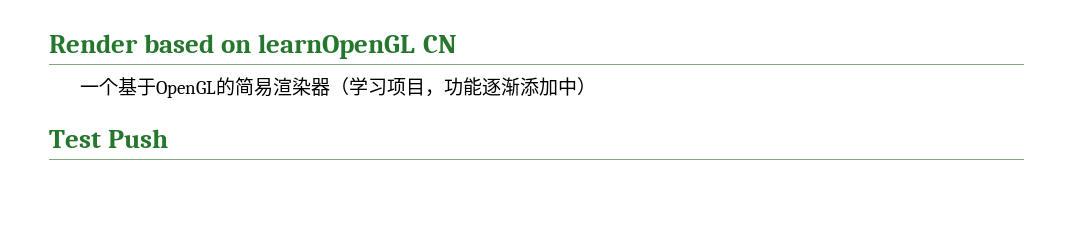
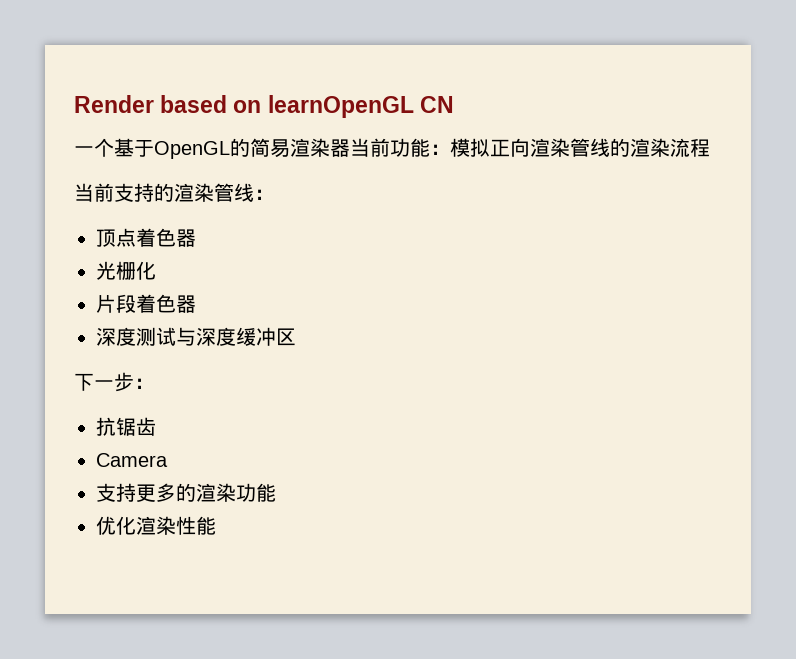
- 一个基于OpenGL的简易渲染器（学习项目，功能逐渐添加中）
- Test Push
+ 一个基于OpenGL的简易渲染器当前功能：模拟正向渲染管线的渲染流程
+ 当前支持的渲染管线：
+ 顶点着色器
+ 光栅化
+ 片段着色器
+ 深度测试与深度缓冲区
+ 下一步：
+ 抗锯齿
+ Camera
+ 支持更多的渲染功能
+ 优化渲染性能

